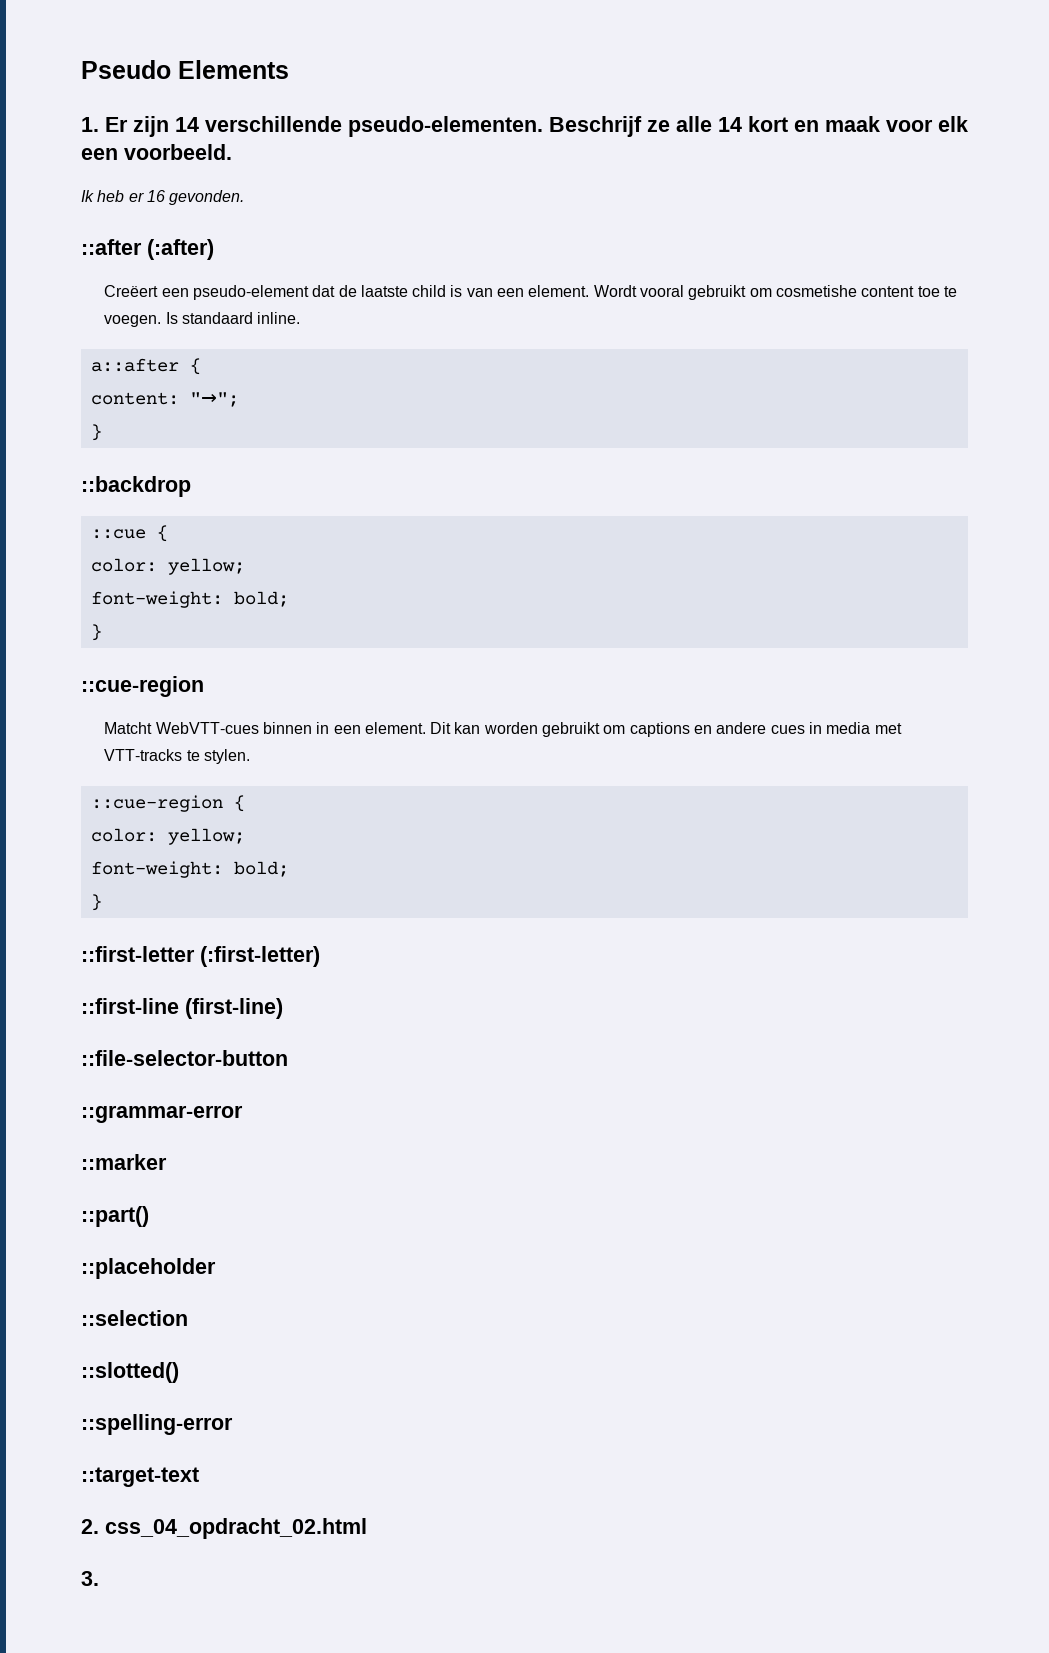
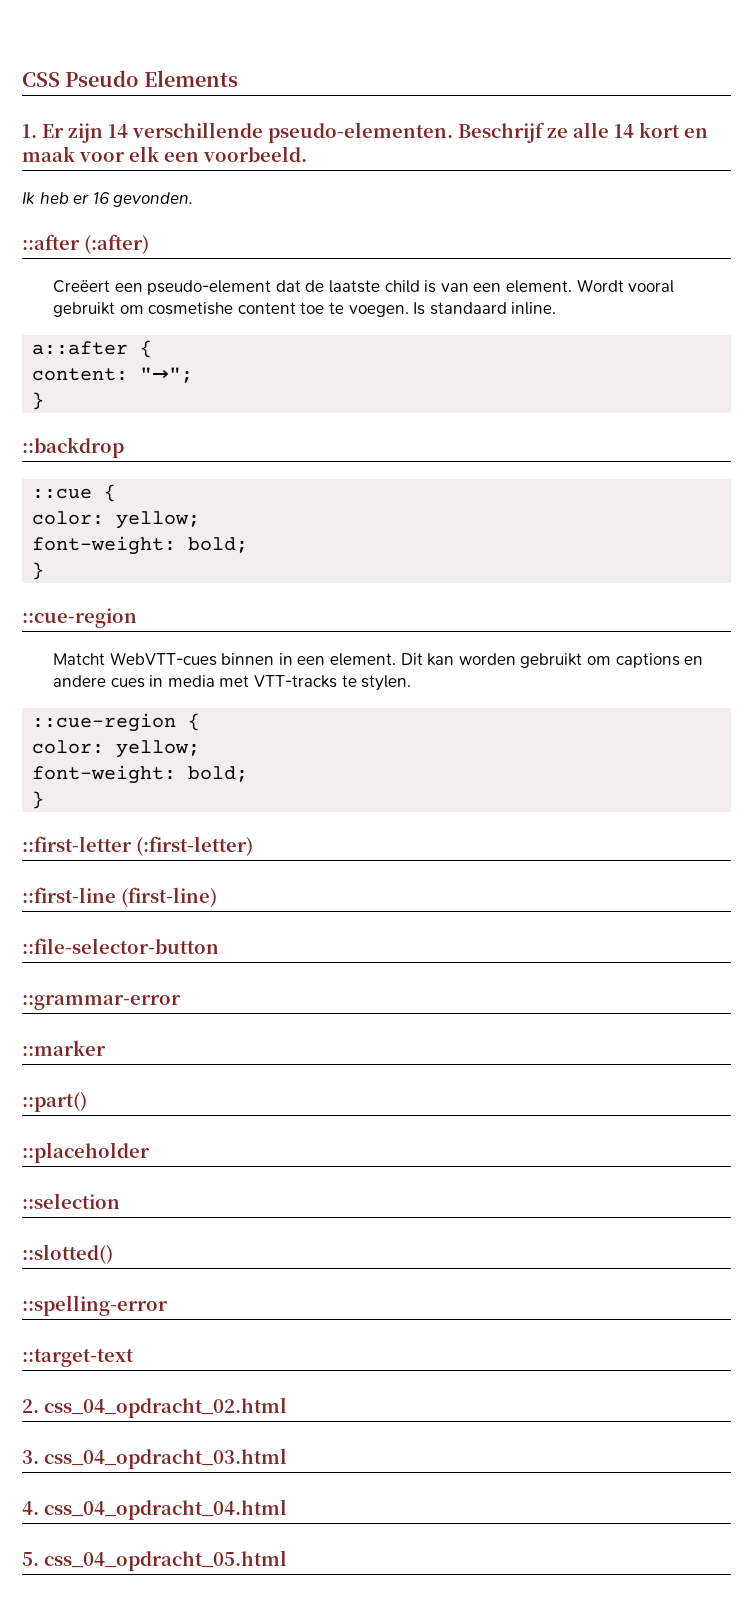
- Pseudo Elements
+ CSS Pseudo Elements
- 3.
+ 3. css_04_opdracht_03.html
+ 4. css_04_opdracht_04.html
+ 5. css_04_opdracht_05.html

